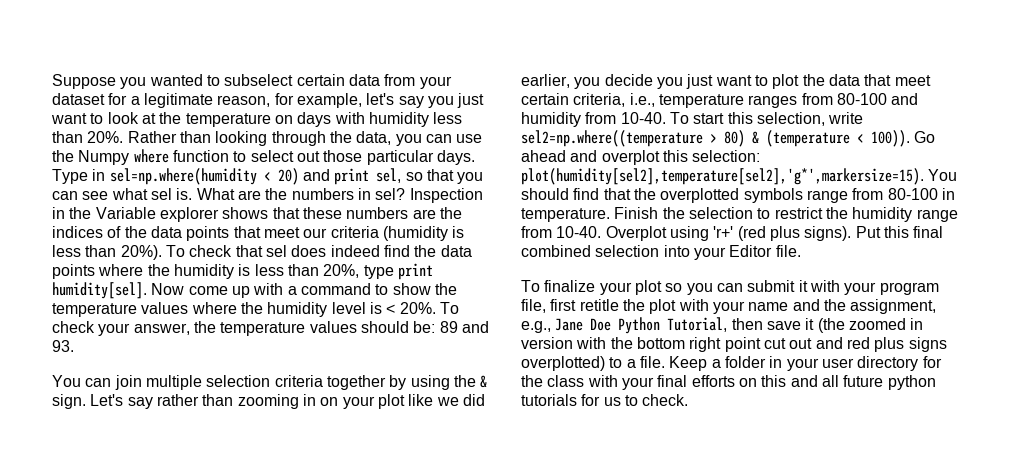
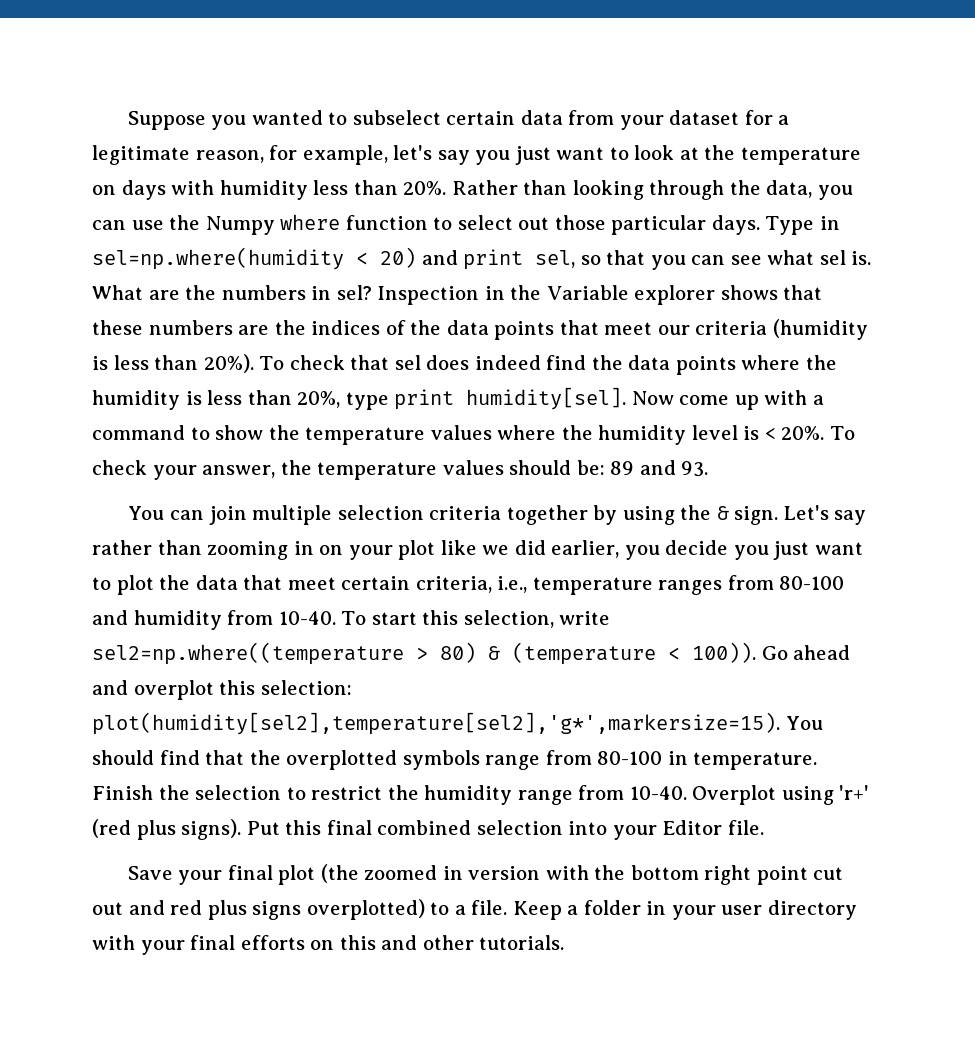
- To finalize your plot so you can submit it with your program file, first retitle the plot with your name and the assignment, e.g., Jane Doe Python Tutorial, then save it (the zoomed in version with the bottom right point cut out and red plus signs overplotted) to a file.
+ Save your final plot (the zoomed in version with the bottom right point cut out and red plus signs overplotted) to a file.
- Keep a folder in your user directory for the class with your final efforts on this and all future python tutorials for us to check.
+ Keep a folder in your user directory with your final efforts on this and other tutorials.

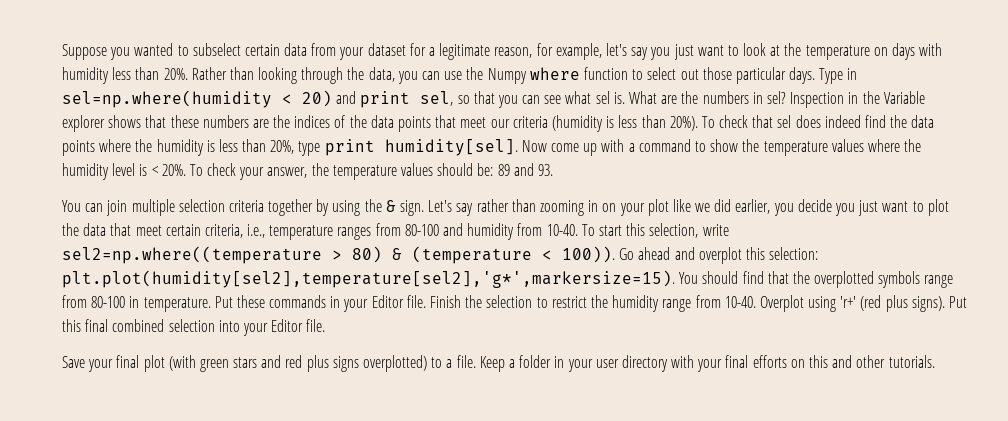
- Go ahead and overplot this selection: plot(humidity[sel2],temperature[sel2],'g*',markersize=15). You should find that the overplotted symbols range from 80-100 in temperature.
+ Go ahead and overplot this selection: plt.plot(humidity[sel2],temperature[sel2],'g*',markersize=15). You should find that the overplotted symbols range from 80-100 in temperature.
+ Put these commands in your Editor file.
- Save your final plot (the zoomed in version with the bottom right point cut out and red plus signs overplotted) to a file.
+ Save your final plot (with green stars and red plus signs overplotted) to a file.

